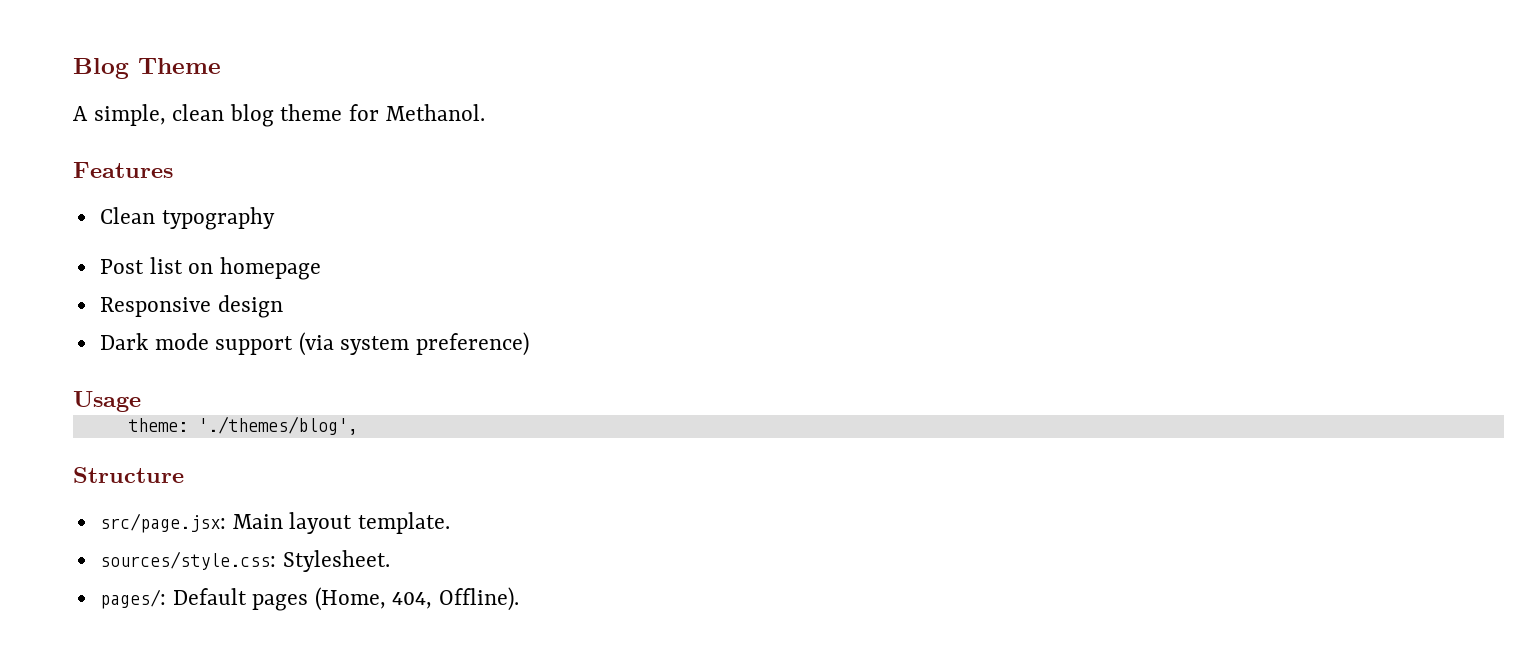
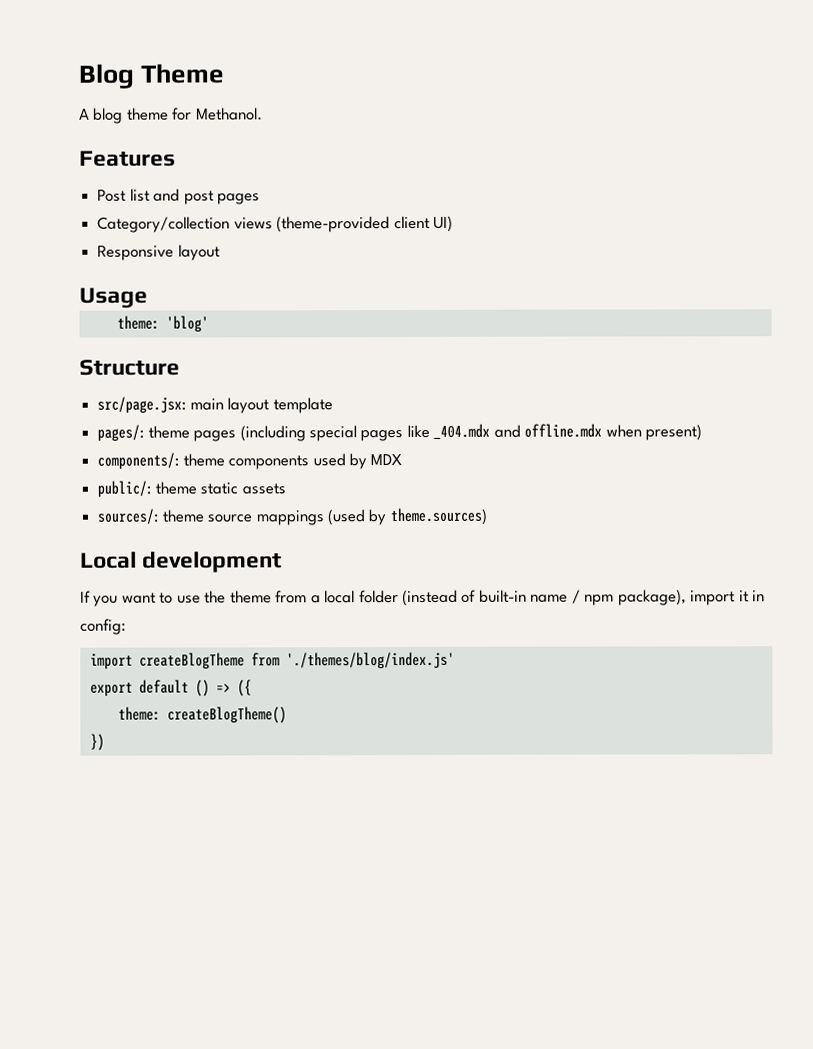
- A simple, clean blog theme for Methanol.
+ A blog theme for Methanol.
- Clean typography
- Post list on homepage
- Responsive design
- Dark mode support (via system preference)
+ Post list and post pages
+ Category/collection views (theme-provided client UI)
+ Responsive layout
- theme: './themes/blog',
+ theme: 'blog'
- src/page.jsx: Main layout template.
- sources/style.css: Stylesheet.
- pages/: Default pages (Home, 404, Offline).
+ src/page.jsx: main layout template
+ pages/: theme pages (including special pages like _404.mdx and offline.mdx when present)
+ components/: theme components used by MDX
+ public/: theme static assets
+ sources/: theme source mappings (used by theme.sources)
+ Local development
+ If you want to use the theme from a local folder (instead of built-in name / npm package), import it in config:
+ import createBlogTheme from './themes/blog/index.js'
+ export default () => ({
+ theme: createBlogTheme()
+ })

